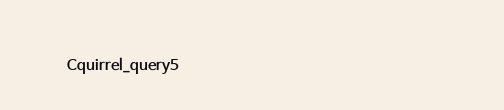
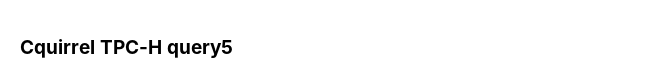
- Cquirrel_query5
+ Cquirrel TPC-H query5

